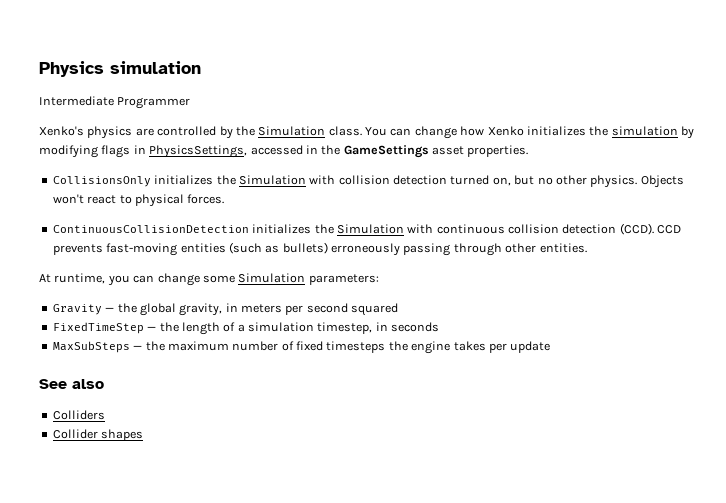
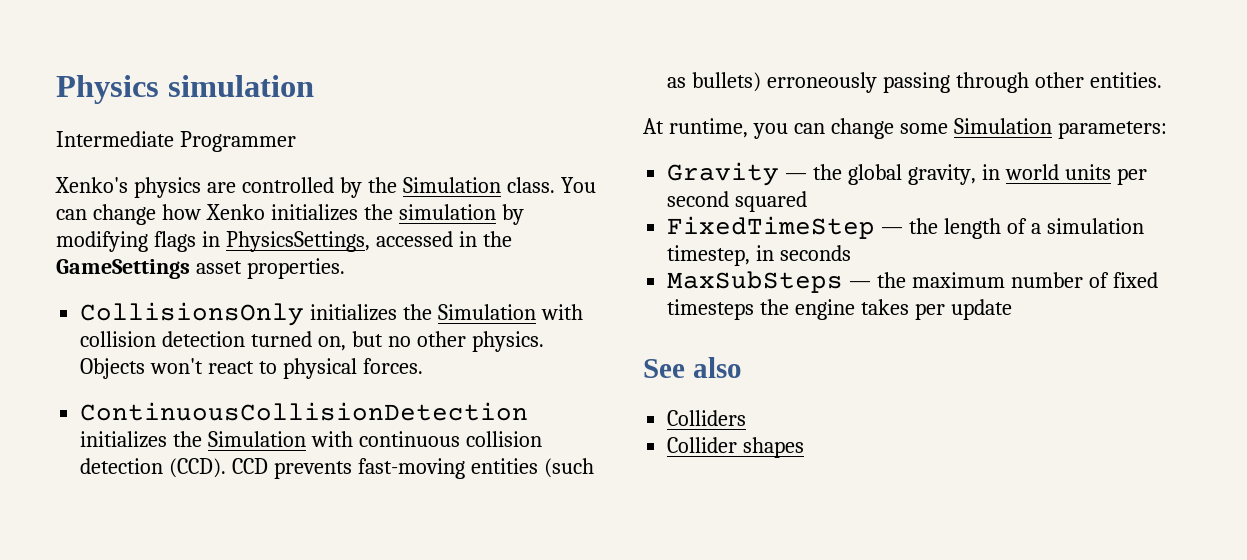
- Gravity — the global gravity, in meters per second squared
+ Gravity — the global gravity, in world units per second squared

